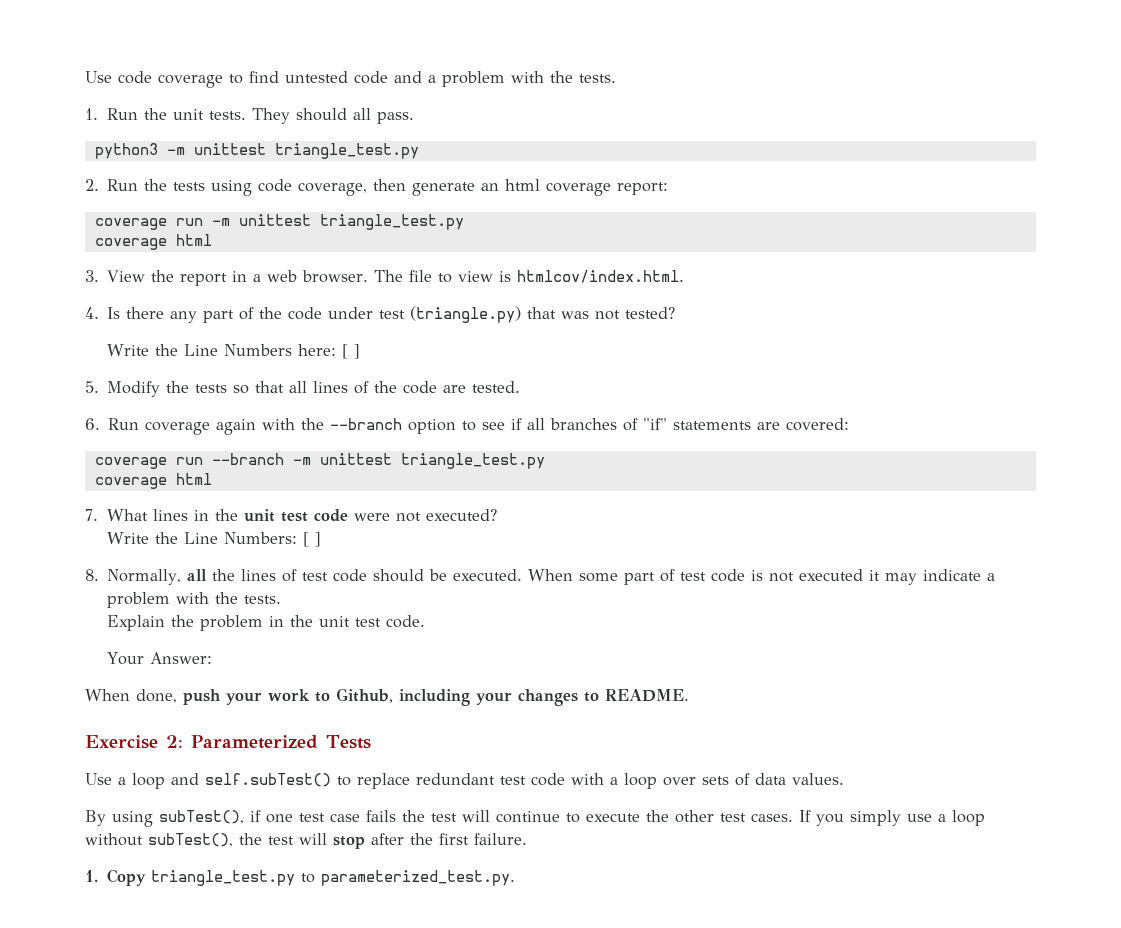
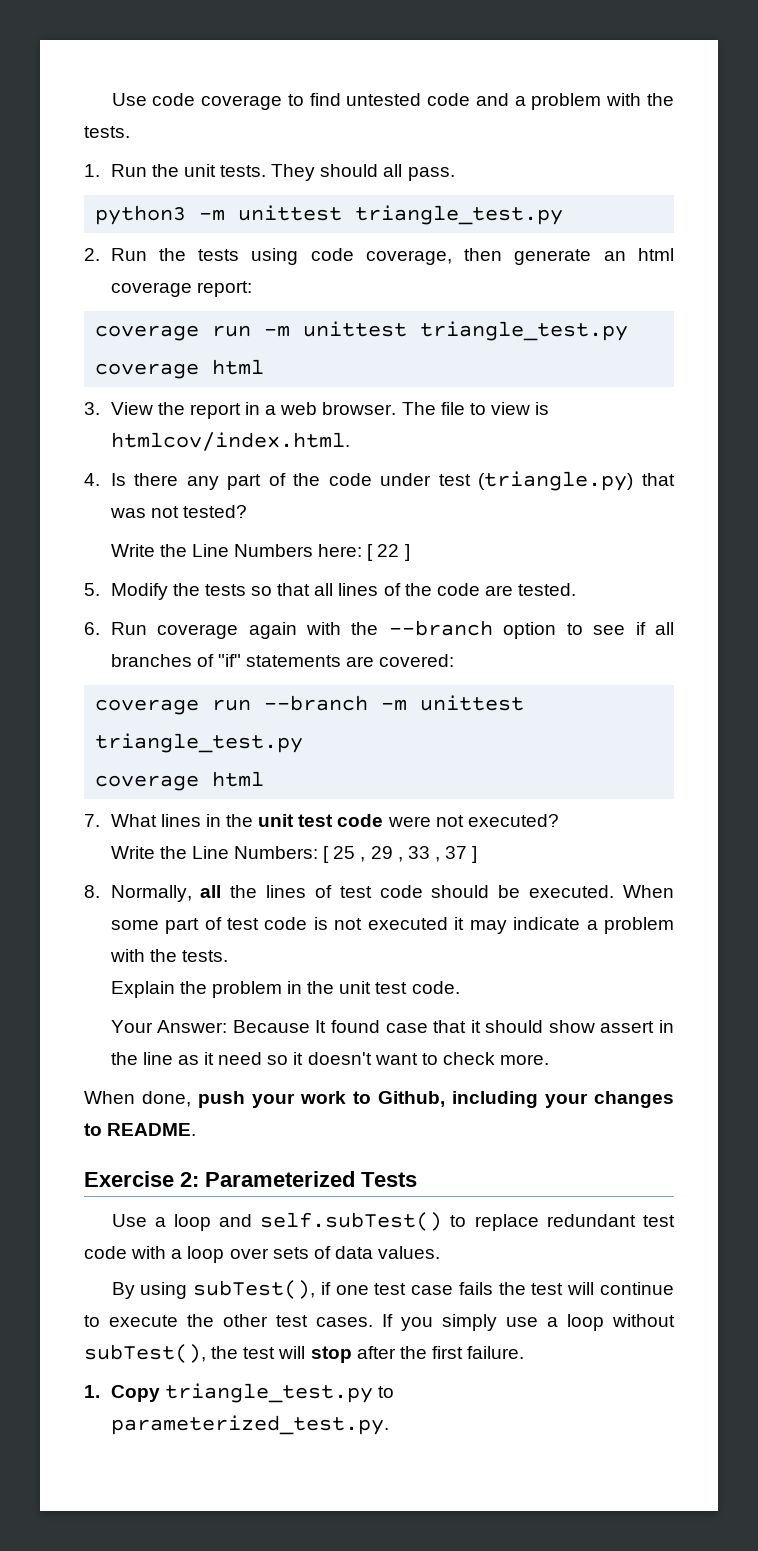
- Write the Line Numbers here: [ ]
+ Write the Line Numbers here: [ 22 ]
- Write the Line Numbers: [ ]
+ Write the Line Numbers: [ 25 , 29 , 33 , 37 ]
- Your Answer:
+ Your Answer: Because It found case that it should show assert in the line as it need so it doesn't want to check more.

